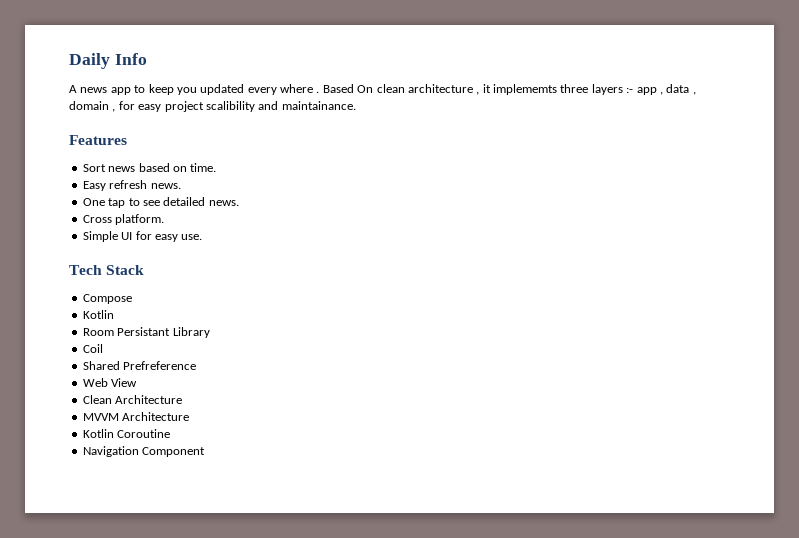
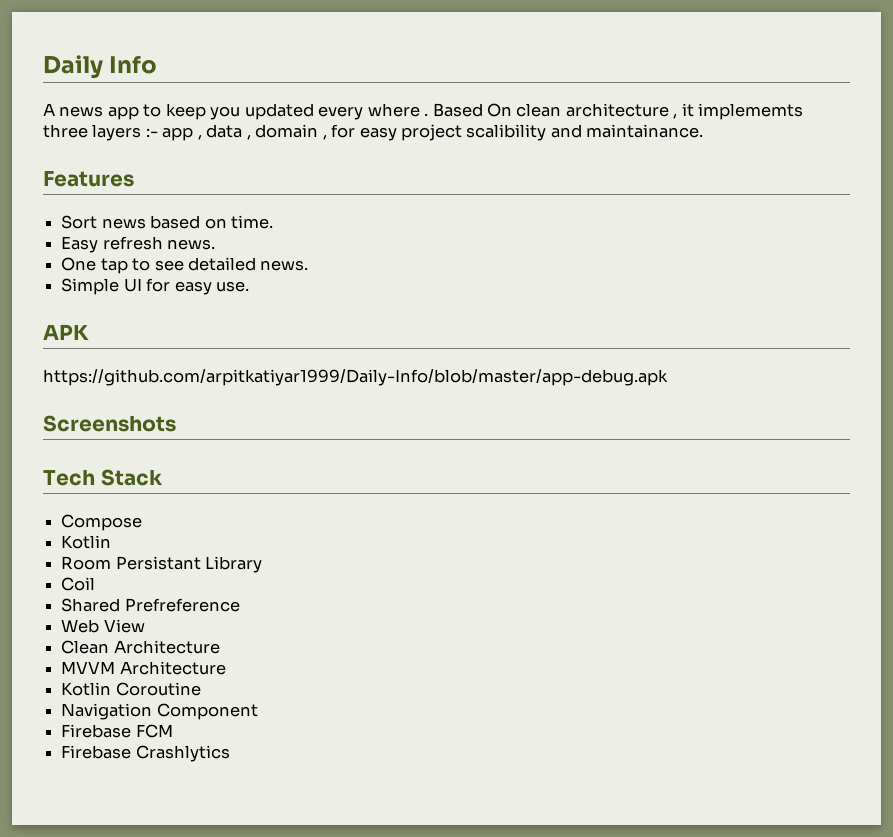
- Cross platform.
+ APK
+ https://github.com/arpitkatiyar1999/Daily-Info/blob/master/app-debug.apk
+ Screenshots
+ Firebase FCM
+ Firebase Crashlytics

